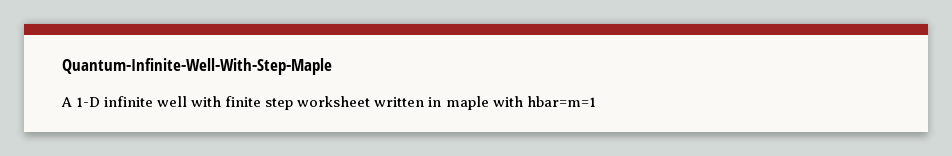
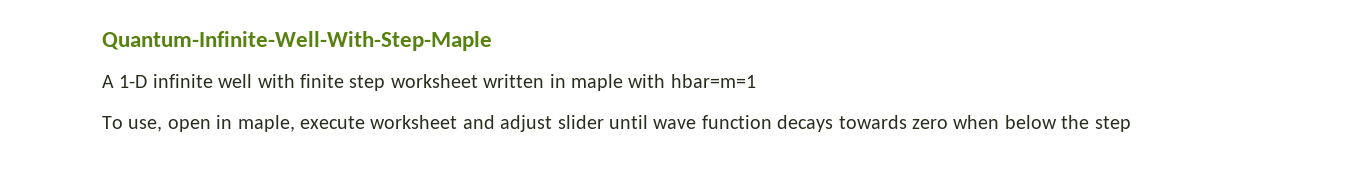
+ To use, open in maple, execute worksheet and adjust slider until wave function decays towards zero when below the step

